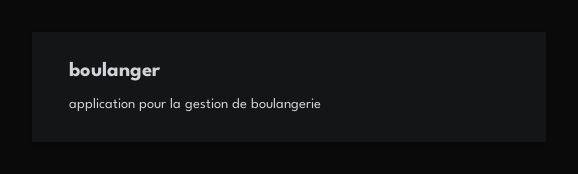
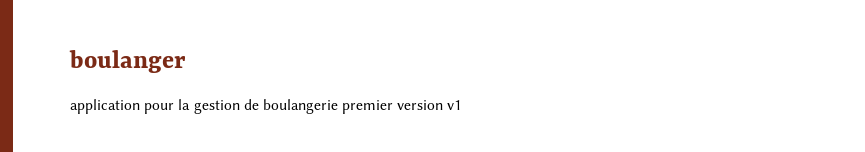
- application pour la gestion de boulangerie
+ application pour la gestion de boulangerie premier version v1

